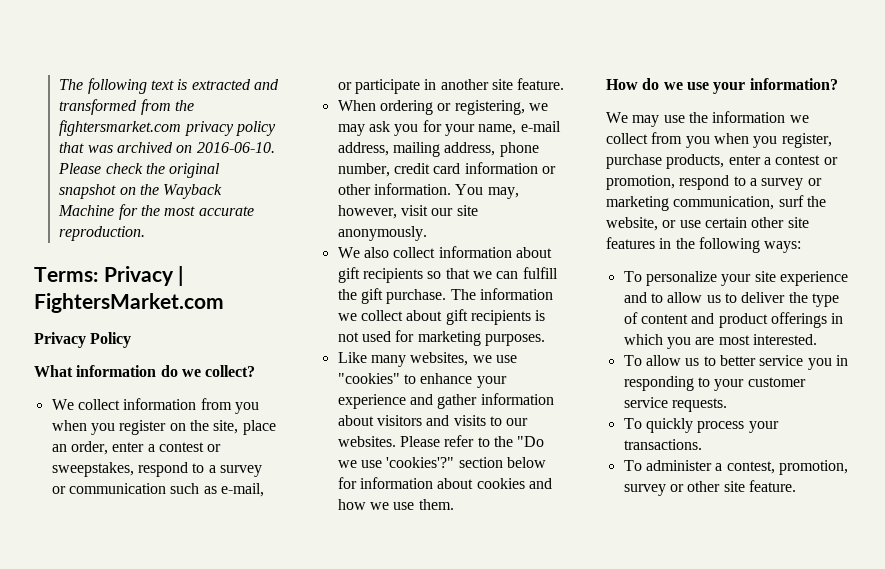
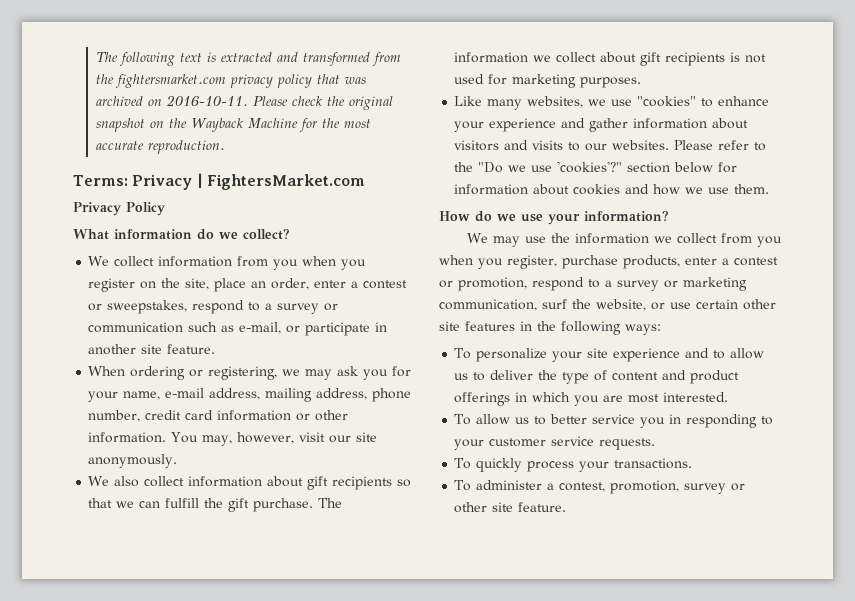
- The following text is extracted and transformed from the fightersmarket.com privacy policy that was archived on 2016-06-10.
+ The following text is extracted and transformed from the fightersmarket.com privacy policy that was archived on 2016-10-11.

